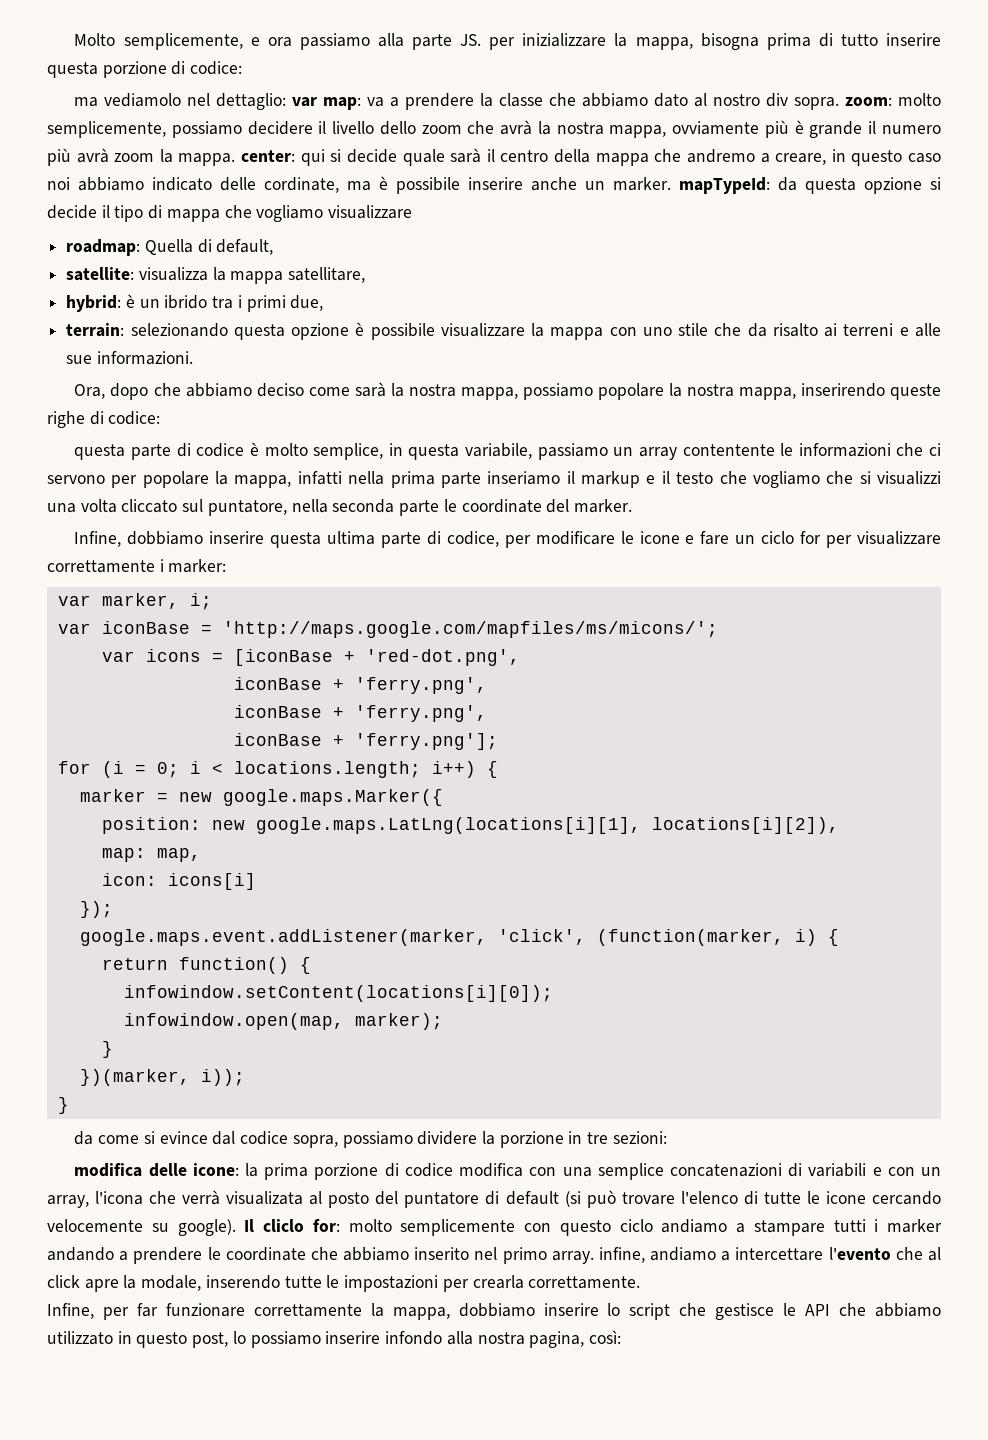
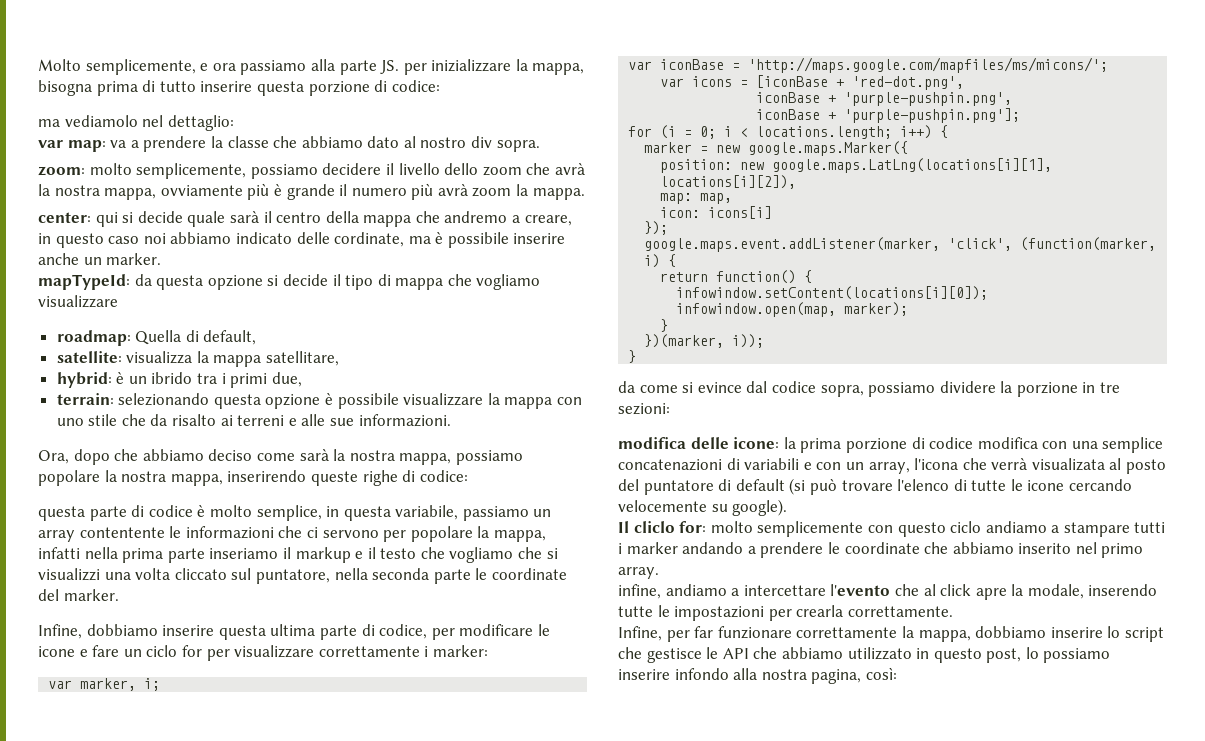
- ma vediamolo nel dettaglio: var map:
+ ma vediamolo nel dettaglio:
+ var map:
- va a prendere la classe che abbiamo dato al nostro div sopra. zoom:
+ va a prendere la classe che abbiamo dato al nostro div sopra.
+ zoom:
- molto semplicemente, possiamo decidere il livello dello zoom che avrà la nostra mappa, ovviamente più è grande il numero più avrà zoom la mappa. center:
+ molto semplicemente, possiamo decidere il livello dello zoom che avrà la nostra mappa, ovviamente più è grande il numero più avrà zoom la mappa.
+ center:
- qui si decide quale sarà il centro della mappa che andremo a creare, in questo caso noi abbiamo indicato delle cordinate, ma è possibile inserire anche un marker. mapTypeId:
+ qui si decide quale sarà il centro della mappa che andremo a creare, in questo caso noi abbiamo indicato delle cordinate, ma è possibile inserire anche un marker.
+ mapTypeId:
  var icons = [iconBase + 'red-dot.png',
- iconBase + 'ferry.png',
- iconBase + 'ferry.png',
- iconBase + 'ferry.png'];
+ iconBase + 'purple-pushpin.png',
+ iconBase + 'purple-pushpin.png'];
- la prima porzione di codice modifica con una semplice concatenazioni di variabili e con un array, l'icona che verrà visualizata al posto del puntatore di default (si può trovare l'elenco di tutte le icone cercando velocemente su google). Il cliclo for:
+ la prima porzione di codice modifica con una semplice concatenazioni di variabili e con un array, l'icona che verrà visualizata al posto del puntatore di default (si può trovare l'elenco di tutte le icone cercando velocemente su google).
+ Il cliclo for:
- molto semplicemente con questo ciclo andiamo a stampare tutti i marker andando a prendere le coordinate che abbiamo inserito nel primo array. infine, andiamo a intercettare l'evento che al click apre la modale, inserendo tutte le impostazioni per crearla correttamente.
+ molto semplicemente con questo ciclo andiamo a stampare tutti i marker andando a prendere le coordinate che abbiamo inserito nel primo array.
+ infine, andiamo a intercettare l'evento che al click apre la modale, inserendo tutte le impostazioni per crearla correttamente.

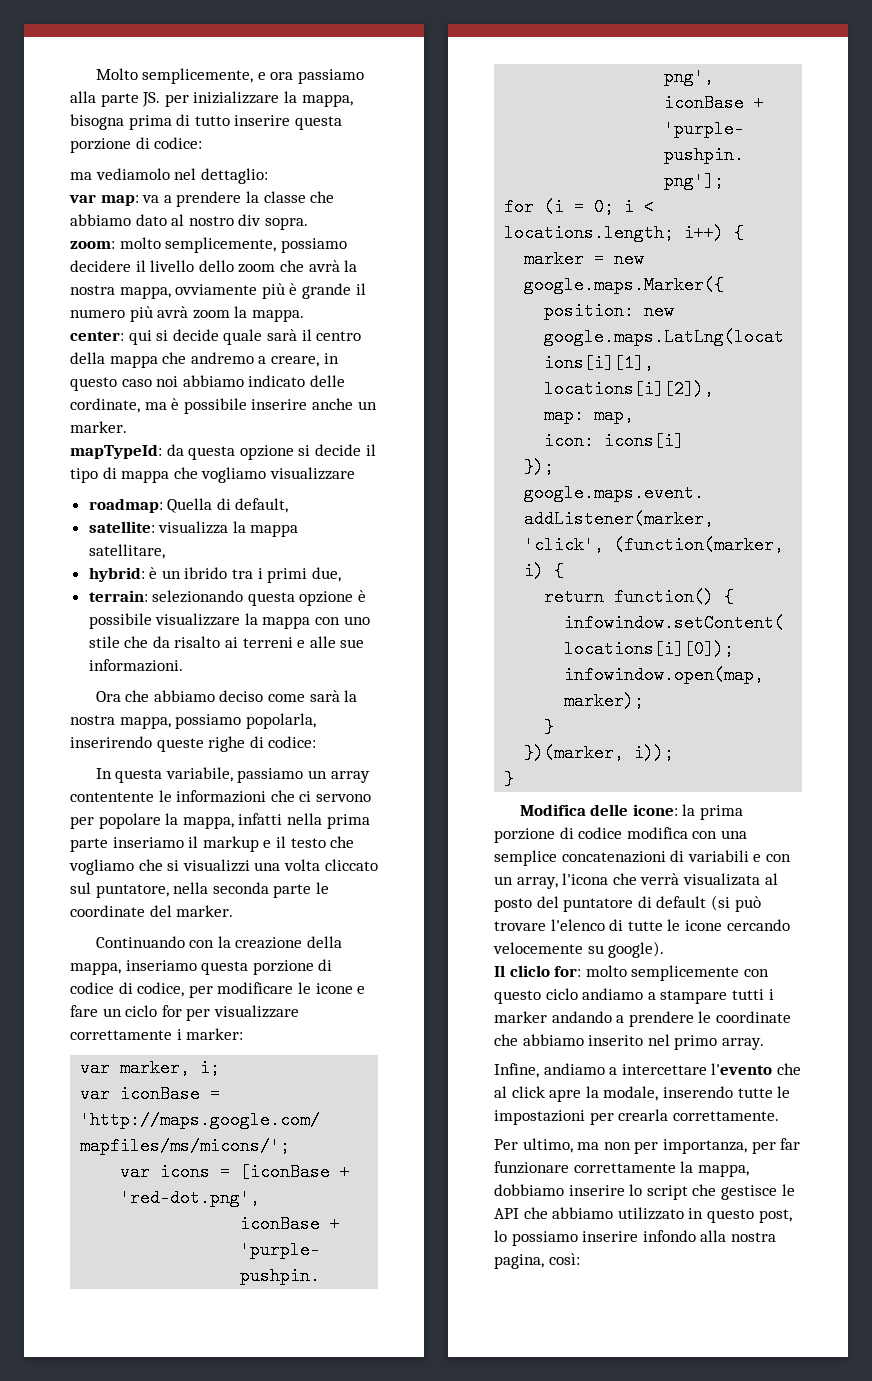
- Ora, dopo che abbiamo deciso come sarà la nostra mappa, possiamo popolare la nostra mappa, inserirendo queste righe di codice:
+ Ora che abbiamo deciso come sarà la nostra mappa, possiamo popolarla, inserirendo queste righe di codice:
- questa parte di codice è molto semplice, in questa variabile, passiamo un array contentente le informazioni che ci servono per popolare la mappa, infatti nella prima parte inseriamo il markup e il testo che vogliamo che si visualizzi una volta cliccato sul puntatore, nella seconda parte le coordinate del marker.
+ In questa variabile, passiamo un array contentente le informazioni che ci servono per popolare la mappa, infatti nella prima parte inseriamo il markup e il testo che vogliamo che si visualizzi una volta cliccato sul puntatore, nella seconda parte le coordinate del marker.
- Infine, dobbiamo inserire questa ultima parte di codice, per modificare le icone e fare un ciclo for per visualizzare correttamente i marker:
+ Continuando con la creazione della mappa, inseriamo questa porzione di codice di codice, per modificare le icone e fare un ciclo for per visualizzare correttamente i marker:
- da come si evince dal codice sopra, possiamo dividere la porzione in tre sezioni:
- modifica delle icone: la prima porzione di codice modifica con una semplice concatenazioni di variabili e con un array, l'icona che verrà visualizata al posto del puntatore di default (si può trovare l'elenco di tutte le icone cercando velocemente su google).
+ Modifica delle icone: la prima porzione di codice modifica con una semplice concatenazioni di variabili e con un array, l'icona che verrà visualizata al posto del puntatore di default (si può trovare l'elenco di tutte le icone cercando velocemente su google).
- infine, andiamo a intercettare l'evento che al click apre la modale, inserendo tutte le impostazioni per crearla correttamente.
+ Infine, andiamo a intercettare l'evento che al click apre la modale, inserendo tutte le impostazioni per crearla correttamente.
- Infine, per far funzionare correttamente la mappa, dobbiamo inserire lo script che gestisce le API che abbiamo utilizzato in questo post, lo possiamo inserire infondo alla nostra pagina, così:
+ Per ultimo, ma non per importanza, per far funzionare correttamente la mappa, dobbiamo inserire lo script che gestisce le API che abbiamo utilizzato in questo post, lo possiamo inserire infondo alla nostra pagina, così:

